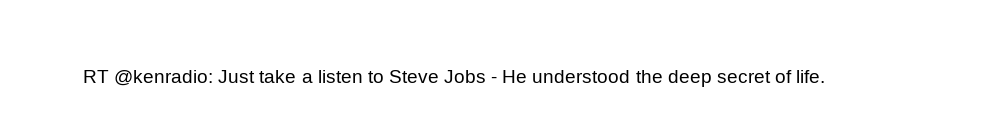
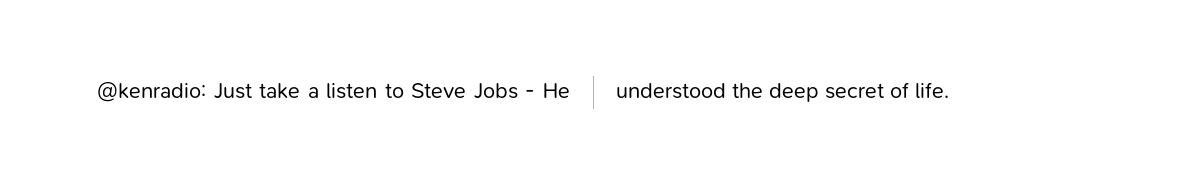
- RT @kenradio: Just take a listen to Steve Jobs - He understood the deep secret of life.
+ @kenradio: Just take a listen to Steve Jobs - He understood the deep secret of life.

